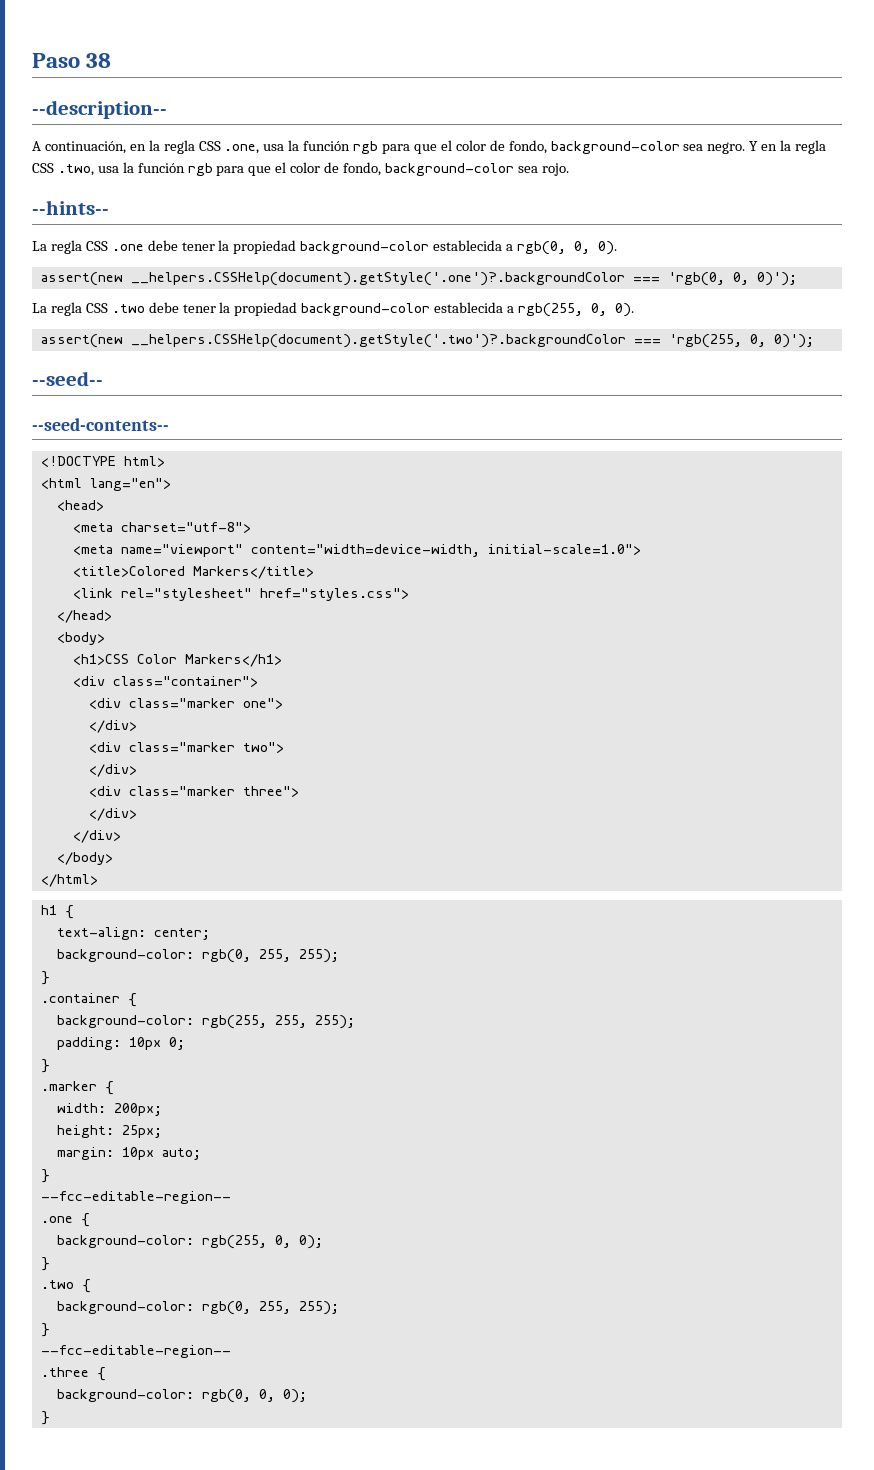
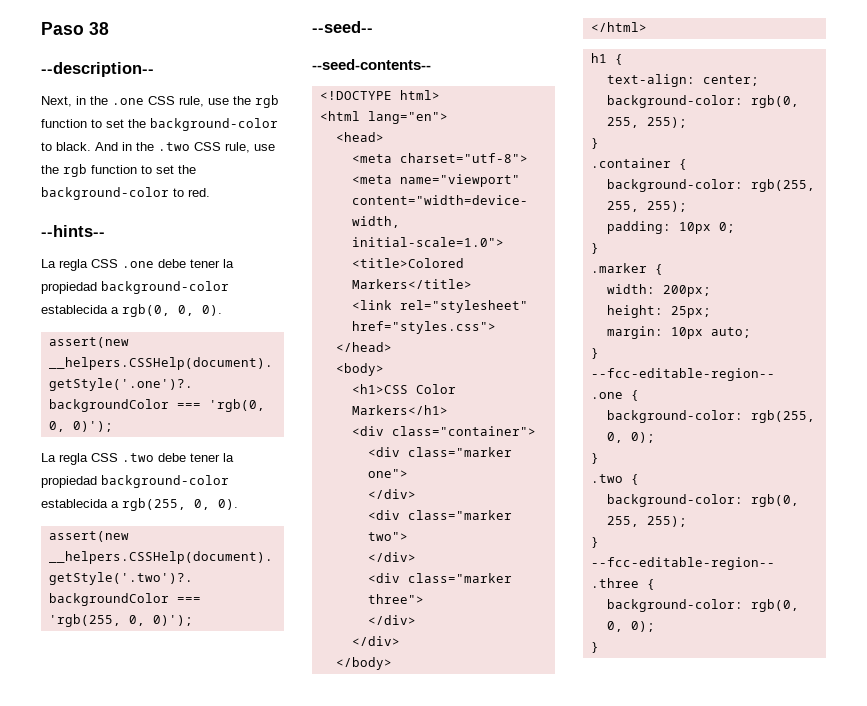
- A continuación, en la regla CSS .one, usa la función rgb para que el color de fondo, background-color sea negro. Y en la regla CSS .two, usa la función rgb para que el color de fondo, background-color sea rojo.
+ Next, in the .one CSS rule, use the rgb function to set the background-color to black. And in the .two CSS rule, use the rgb function to set the background-color to red.

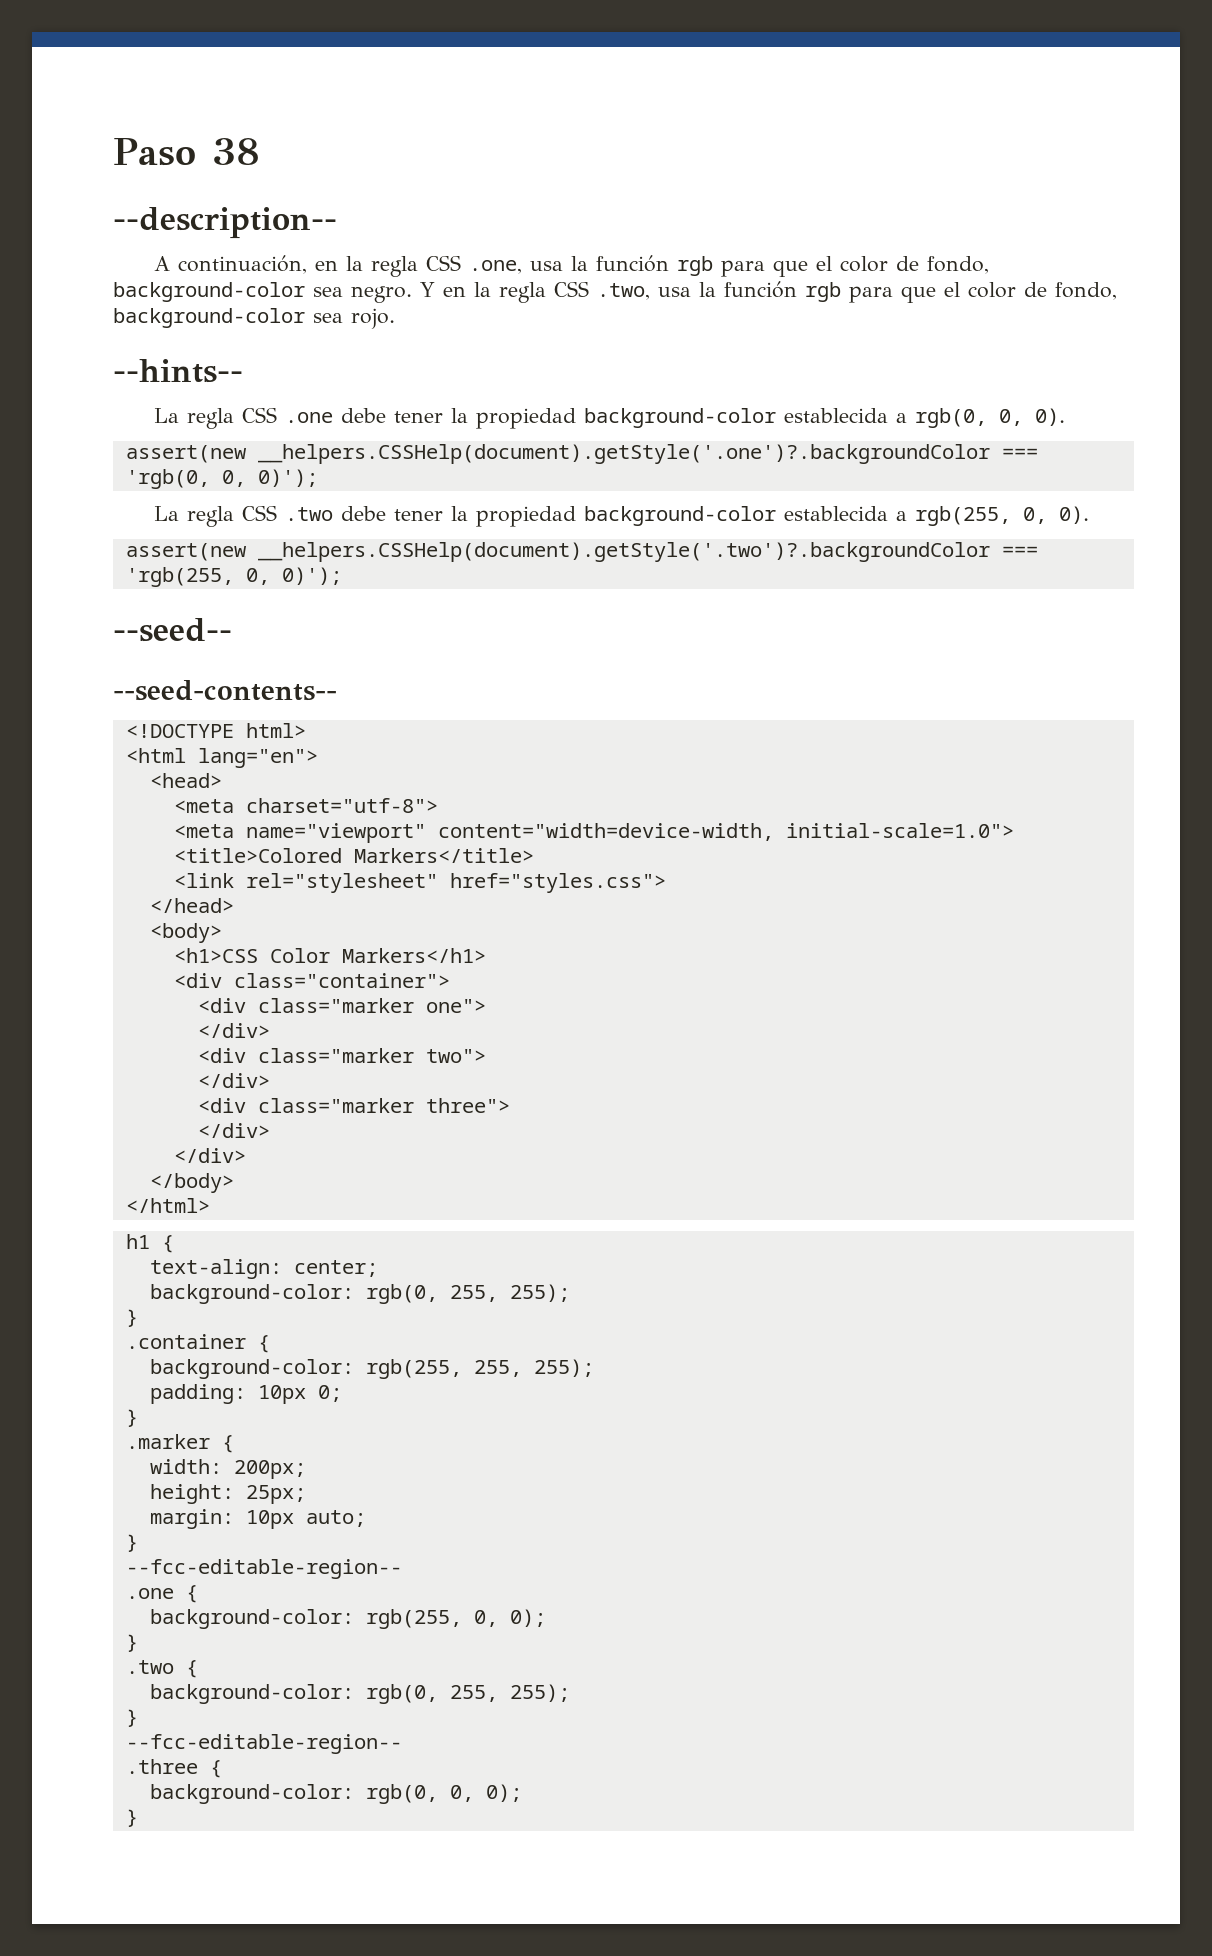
- Next, in the .one CSS rule, use the rgb function to set the background-color to black. And in the .two CSS rule, use the rgb function to set the background-color to red.
+ A continuación, en la regla CSS .one, usa la función rgb para que el color de fondo, background-color sea negro. Y en la regla CSS .two, usa la función rgb para que el color de fondo, background-color sea rojo.

